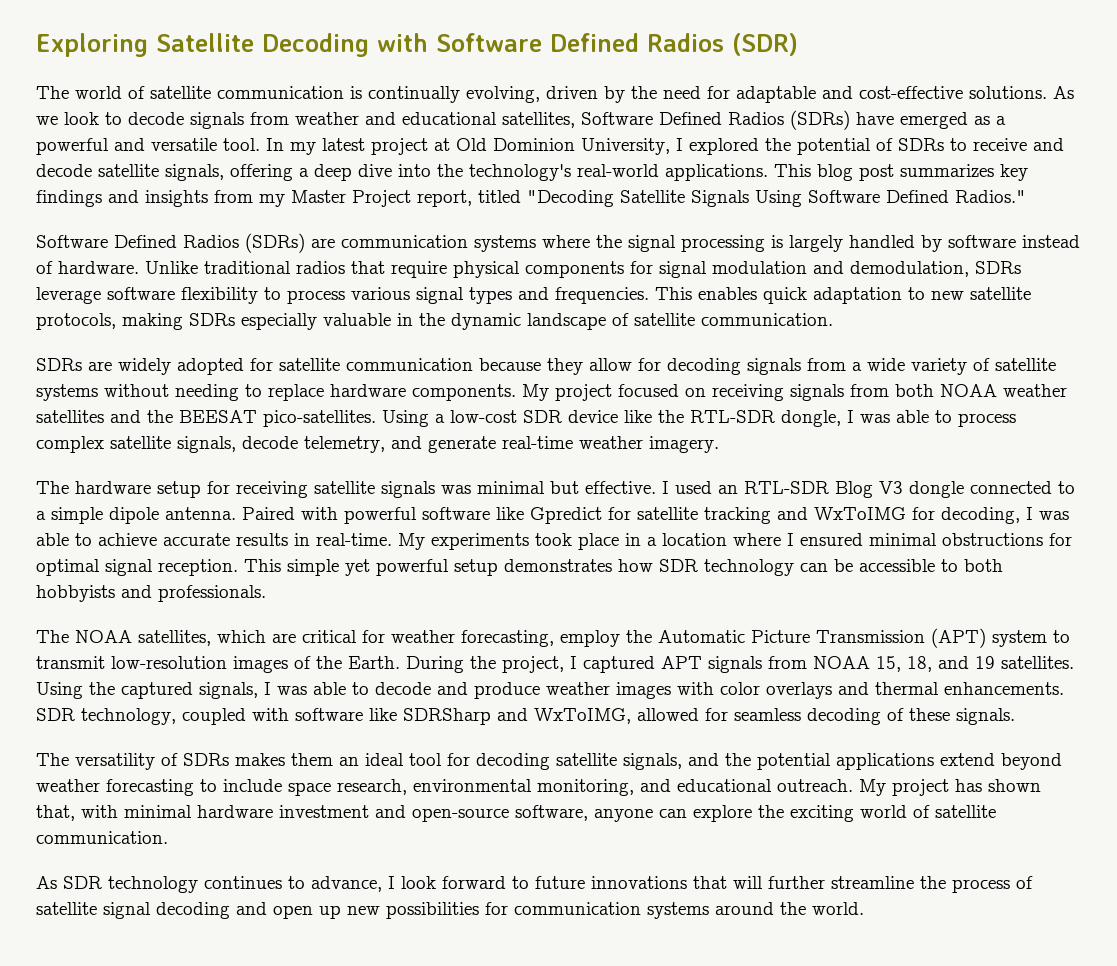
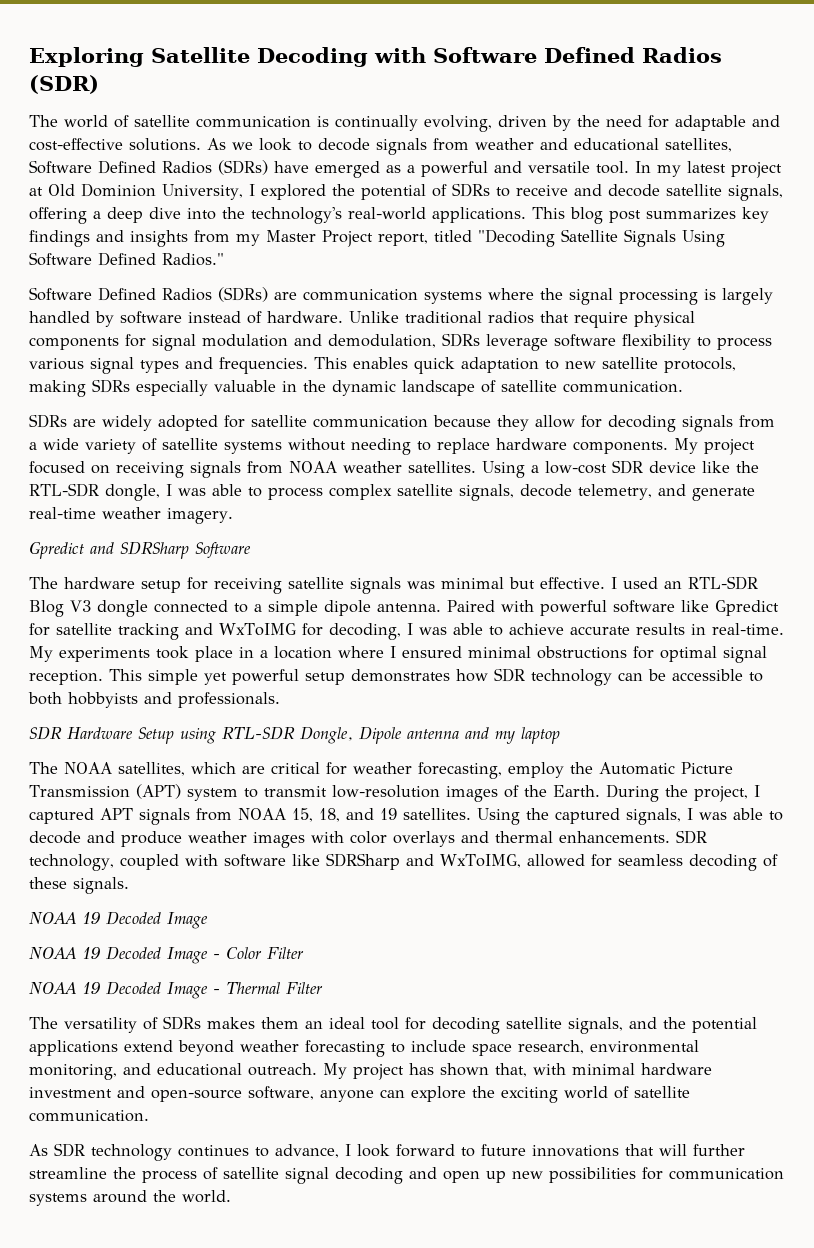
- My project focused on receiving signals from both NOAA weather satellites and the BEESAT pico-satellites.
+ My project focused on receiving signals from NOAA weather satellites.
+ Gpredict and SDRSharp Software
+ SDR Hardware Setup using RTL-SDR Dongle, Dipole antenna and my laptop
  SDR technology, coupled with software like SDRSharp and WxToIMG, allowed for seamless decoding of these signals.
+ NOAA 19 Decoded Image
+ NOAA 19 Decoded Image - Color Filter
+ NOAA 19 Decoded Image - Thermal Filter

